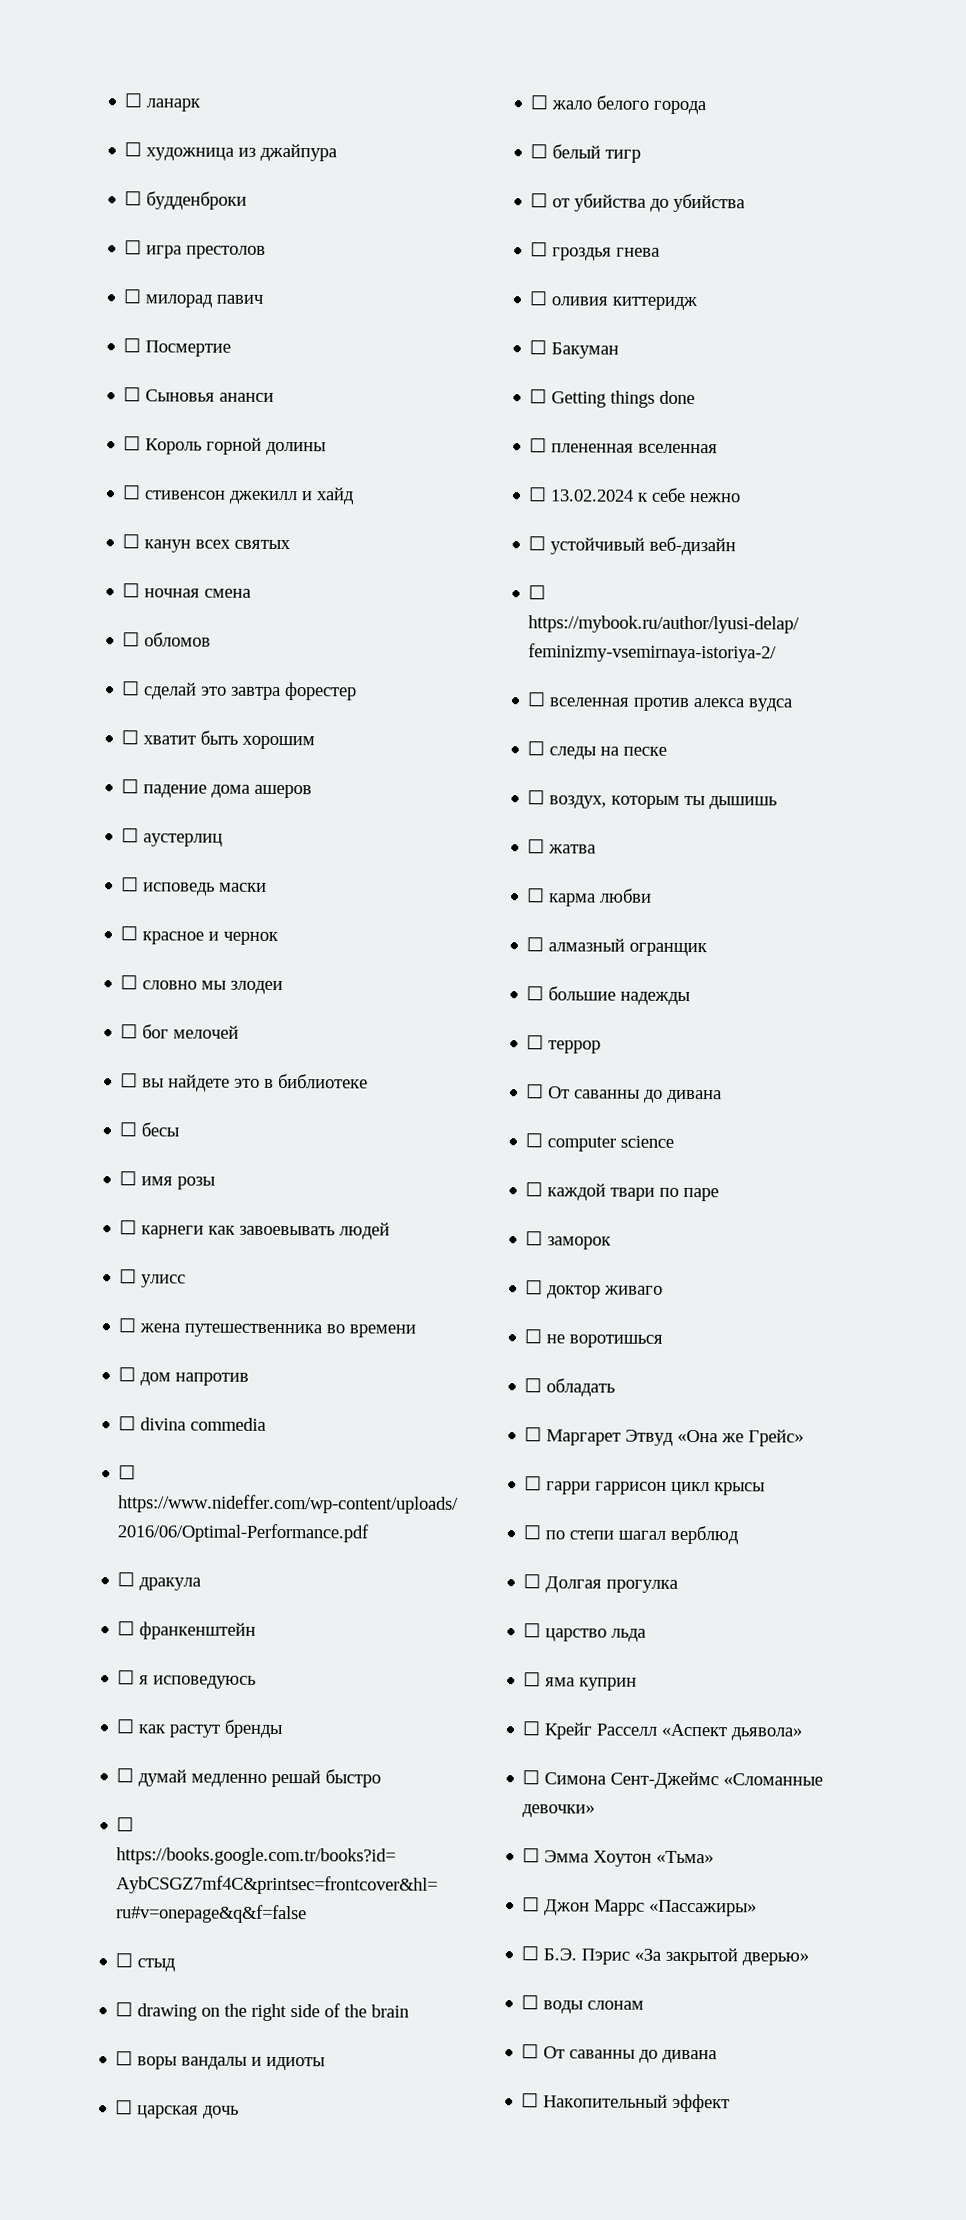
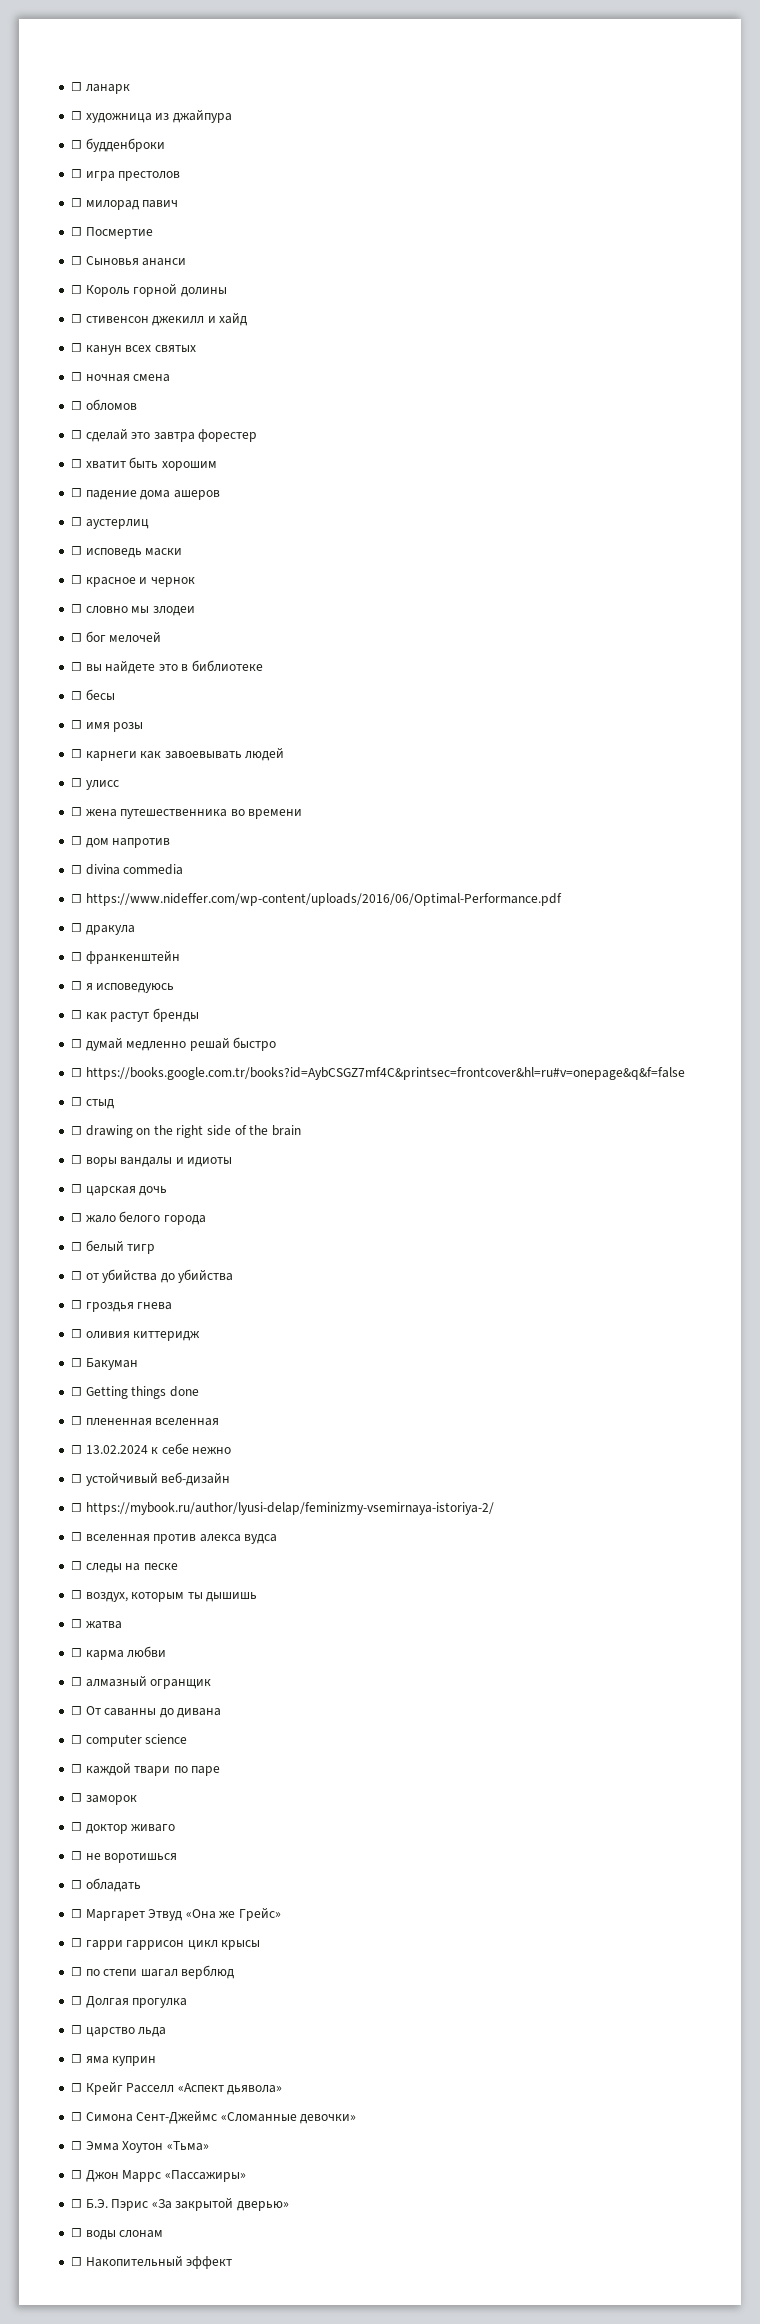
- ☐ большие надежды
- ☐ террор
  ☐ воды слонам
- ☐ От саванны до дивана

